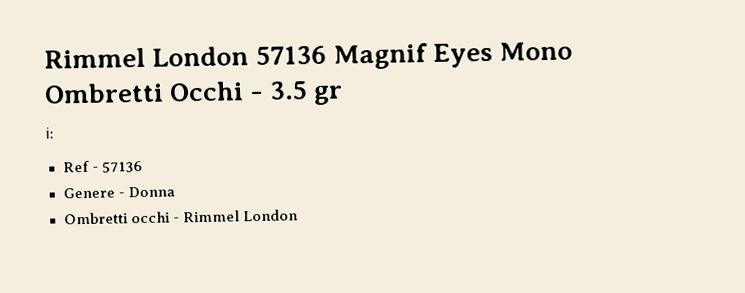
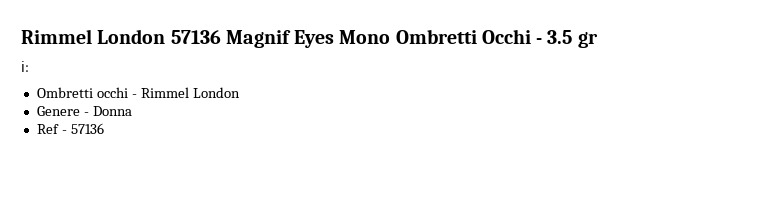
+ Ombretti occhi - Rimmel London
+ Genere - Donna
  Ref - 57136
- Genere - Donna
- Ombretti occhi - Rimmel London

